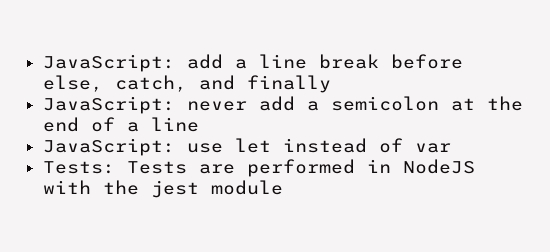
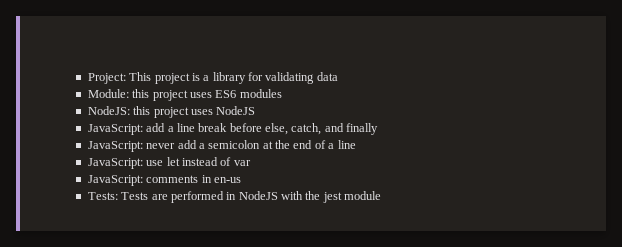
+ Project: This project is a library for validating data
+ Module: this project uses ES6 modules
+ NodeJS: this project uses NodeJS
+ JavaScript: comments in en-us

